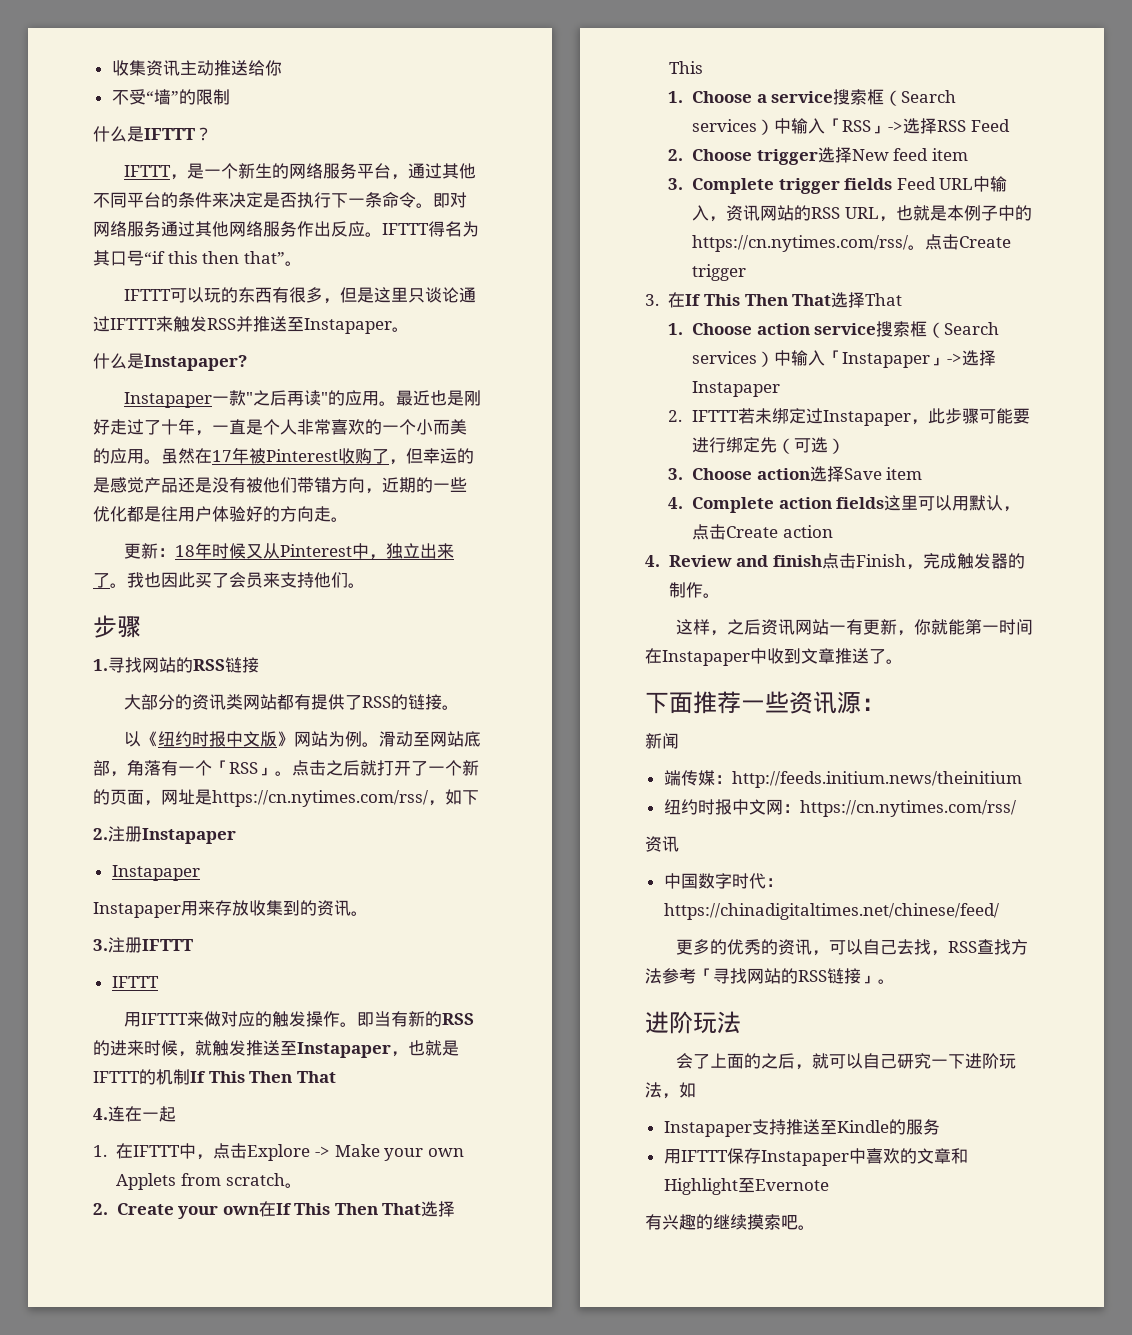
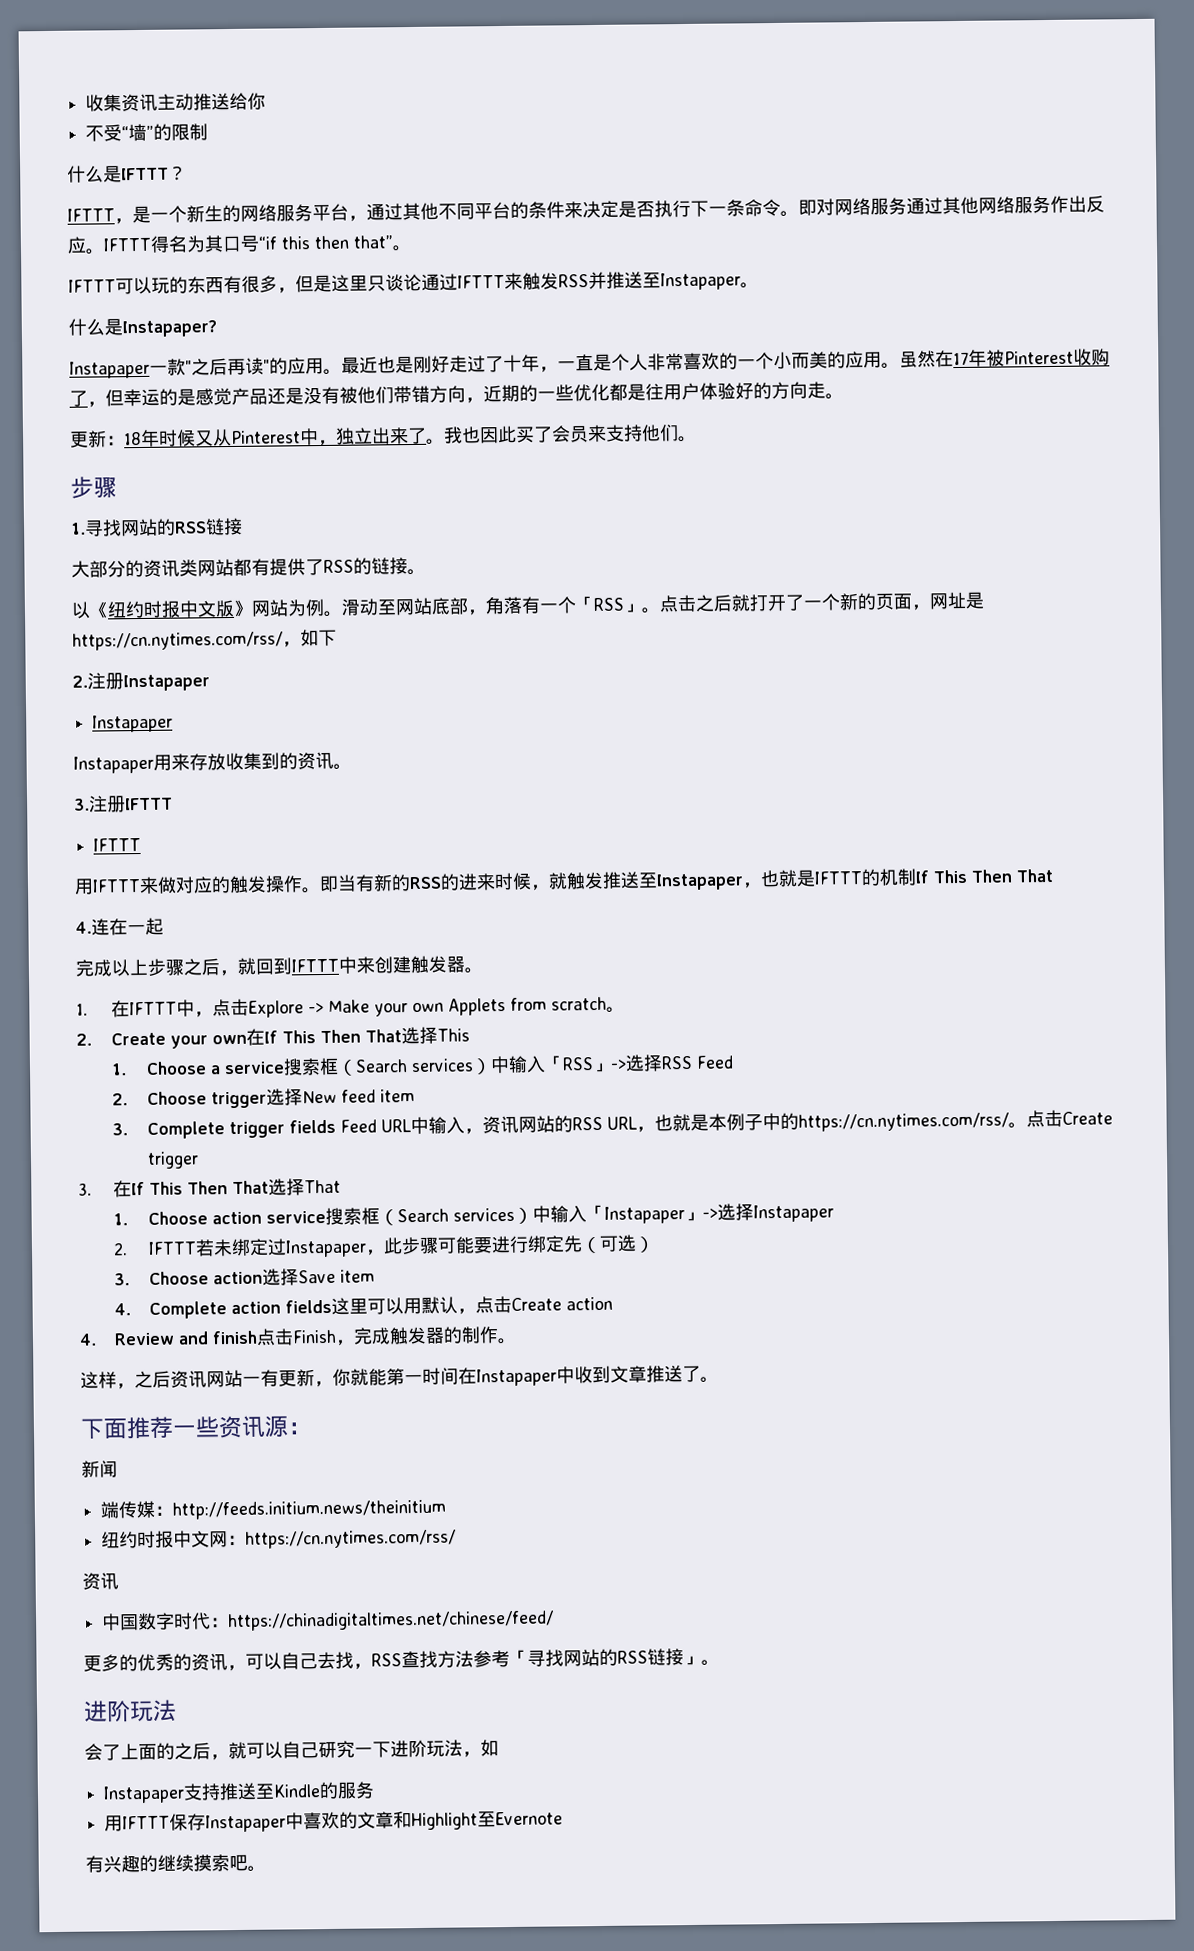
+ 完成以上步骤之后，就回到IFTTT中来创建触发器。

